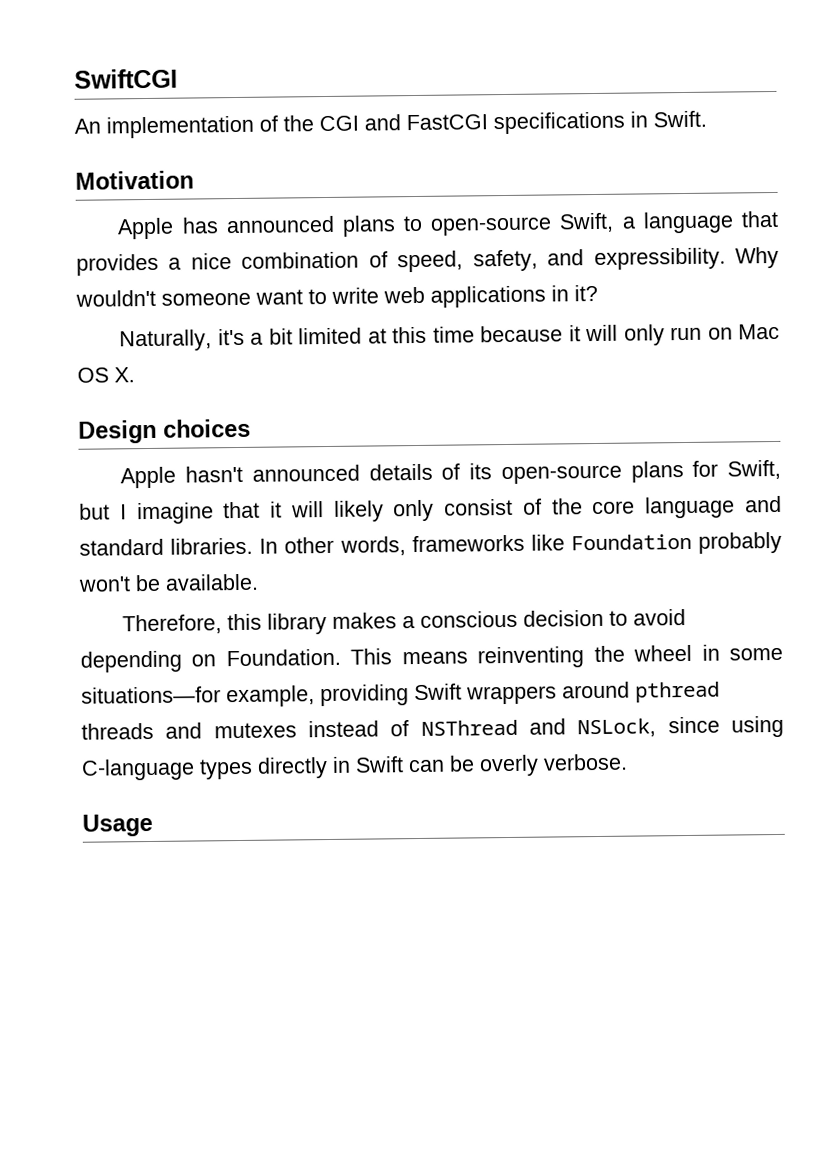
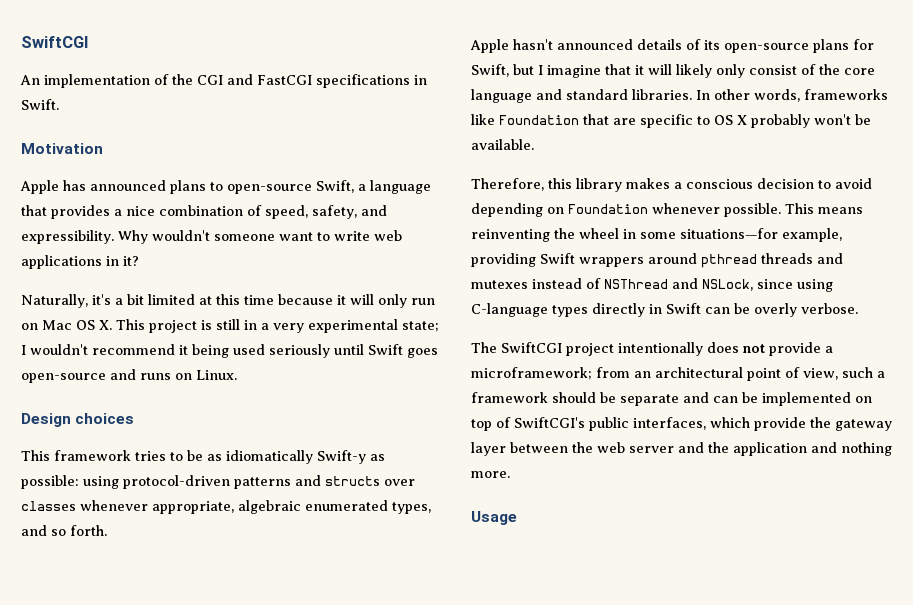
- Naturally, it's a bit limited at this time because it will only run on Mac OS X.
+ Naturally, it's a bit limited at this time because it will only run on Mac OS X. This project is still in a very experimental state; I wouldn't recommend it being used seriously until Swift goes open-source and runs on Linux.
  Design choices
+ This framework tries to be as idiomatically Swift-y as possible: using protocol-driven patterns and structs over classes whenever appropriate, algebraic enumerated types, and so forth.
- In other words, frameworks like Foundation probably won't be available.
+ In other words, frameworks like Foundation that are specific to OS X probably won't be available.
- Therefore, this library makes a conscious decision to avoid depending on Foundation.
+ Therefore, this library makes a conscious decision to avoid depending on Foundation whenever possible.
+ The SwiftCGI project intentionally does not provide a microframework; from an architectural point of view, such a framework should be separate and can be implemented on top of SwiftCGI's public interfaces, which provide the gateway layer between the web server and the application and nothing more.

